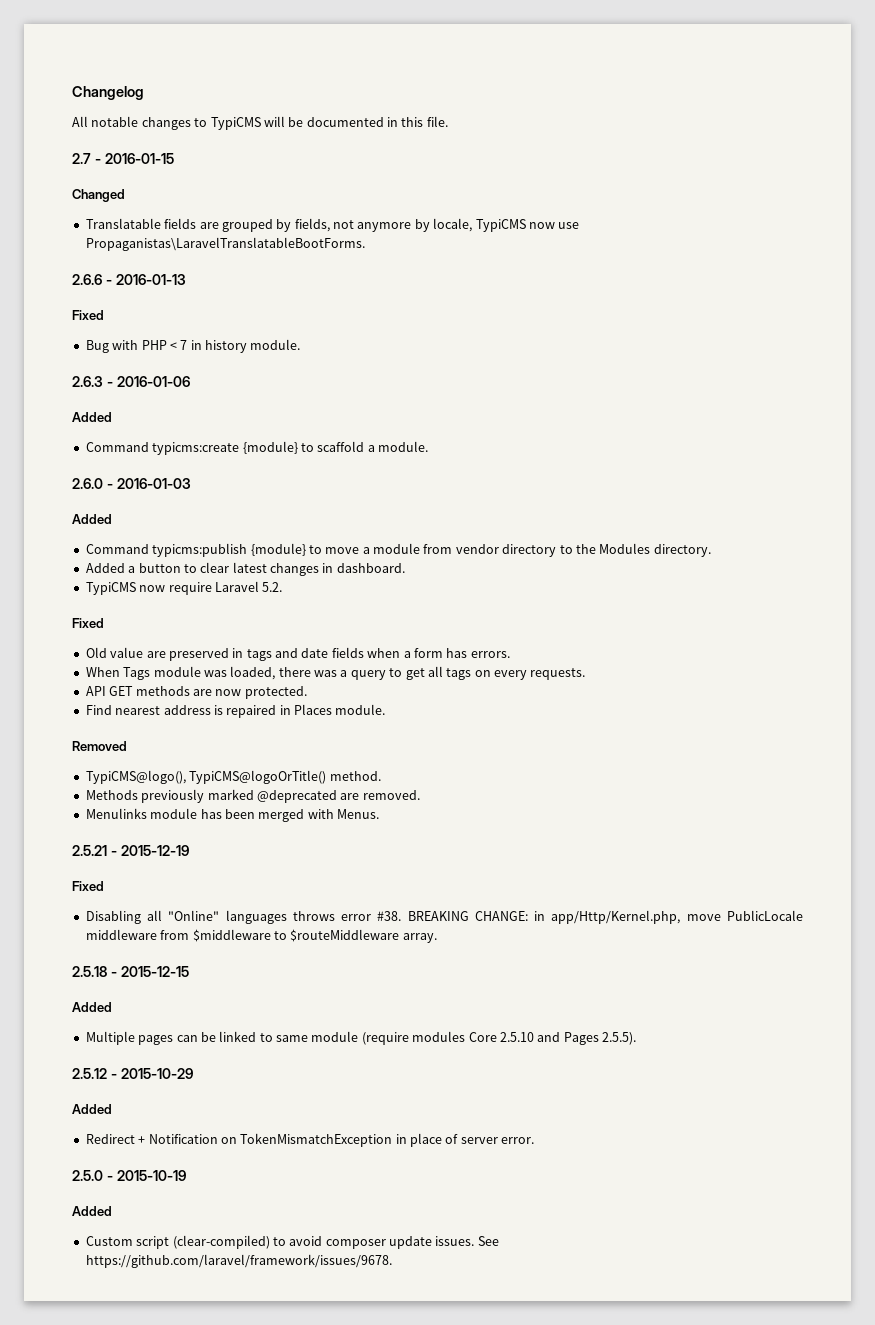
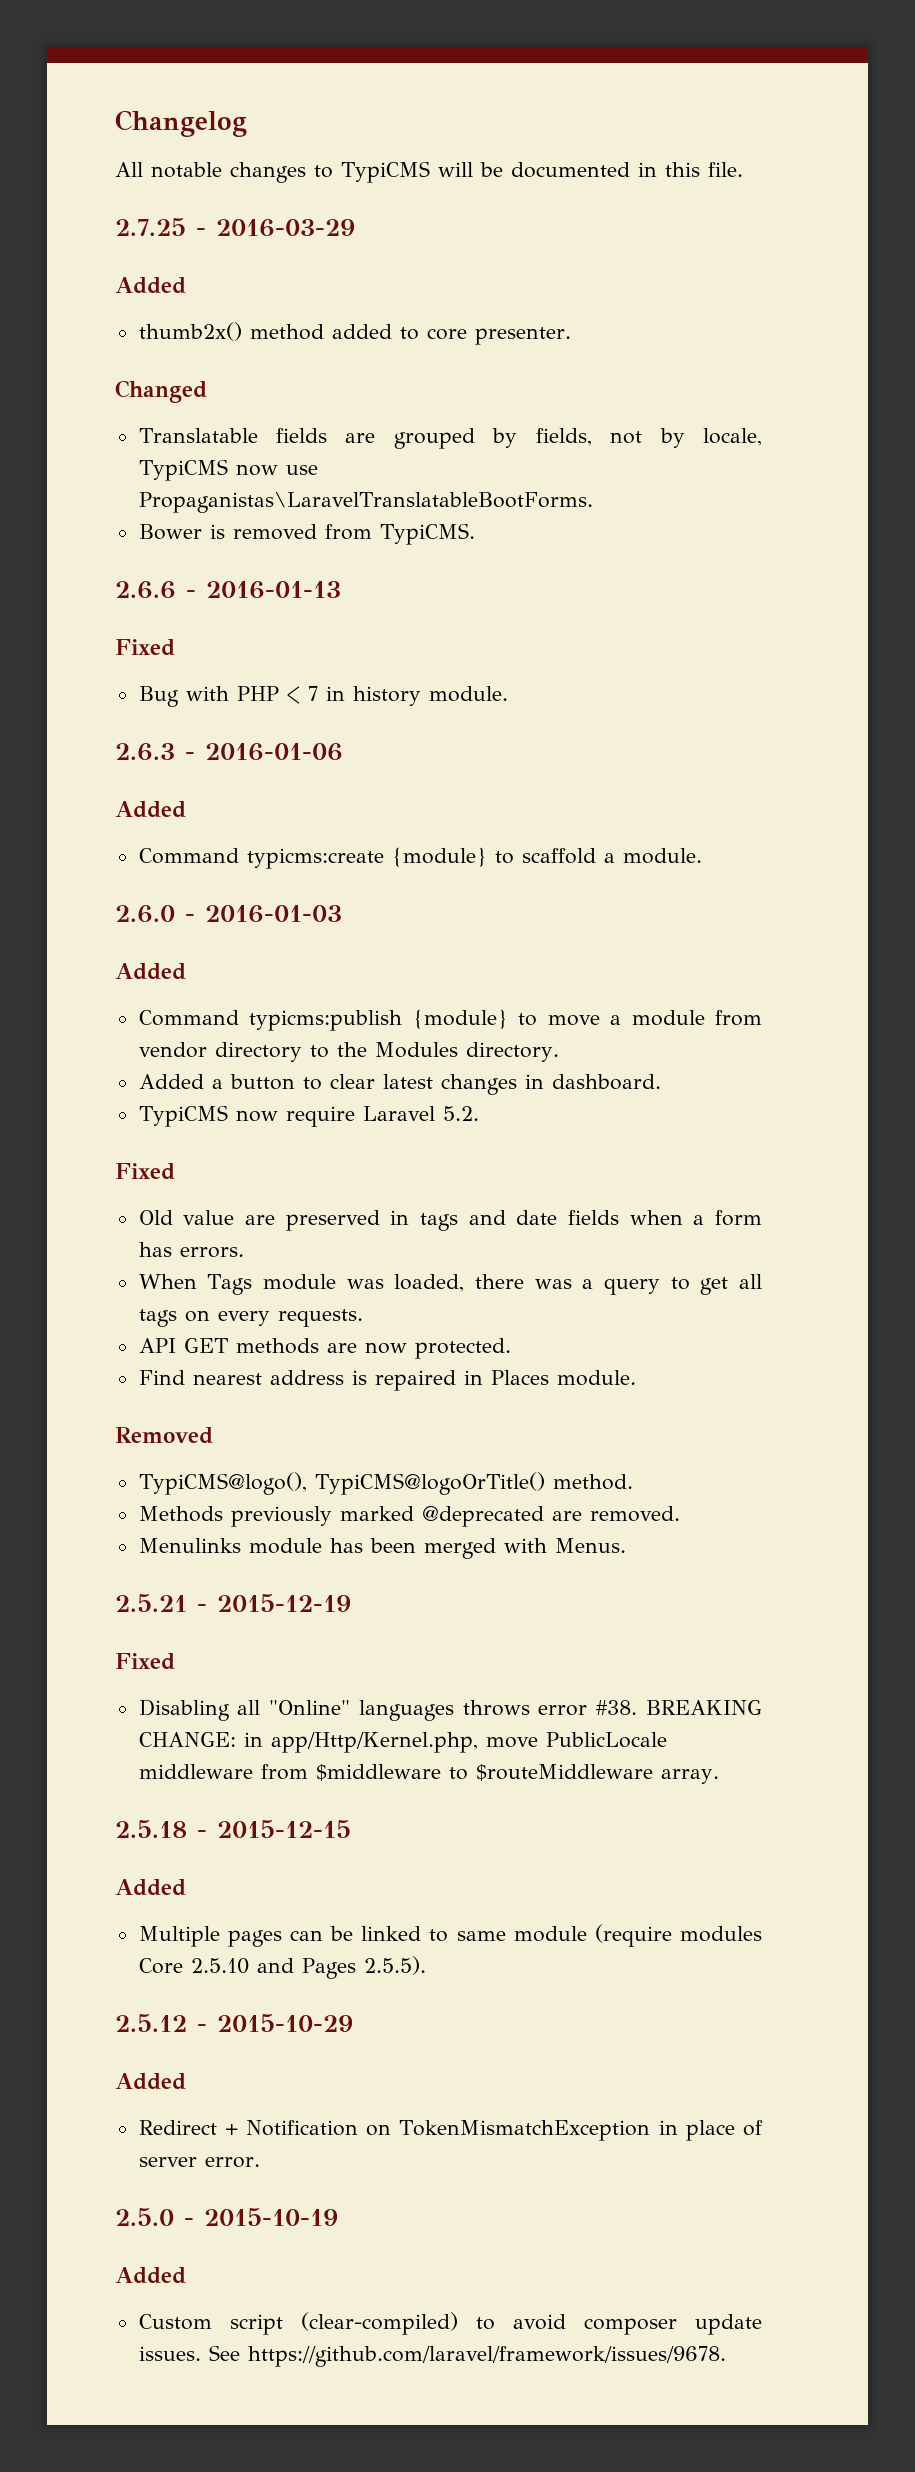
- 2.7 - 2016-01-15
+ 2.7.25 - 2016-03-29
+ Added
+ thumb2x() method added to core presenter.
- Translatable fields are grouped by fields, not anymore by locale, TypiCMS now use Propaganistas\LaravelTranslatableBootForms.
+ Translatable fields are grouped by fields, not by locale, TypiCMS now use Propaganistas\LaravelTranslatableBootForms.
+ Bower is removed from TypiCMS.

